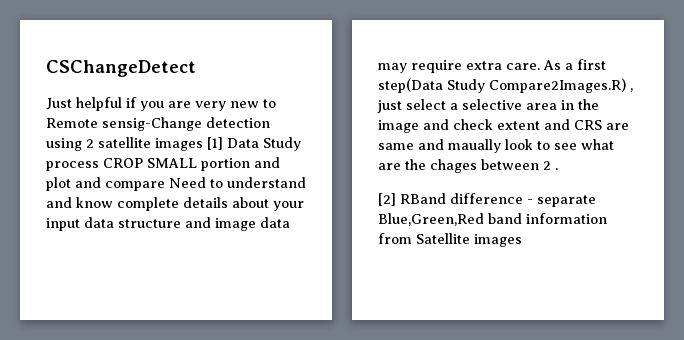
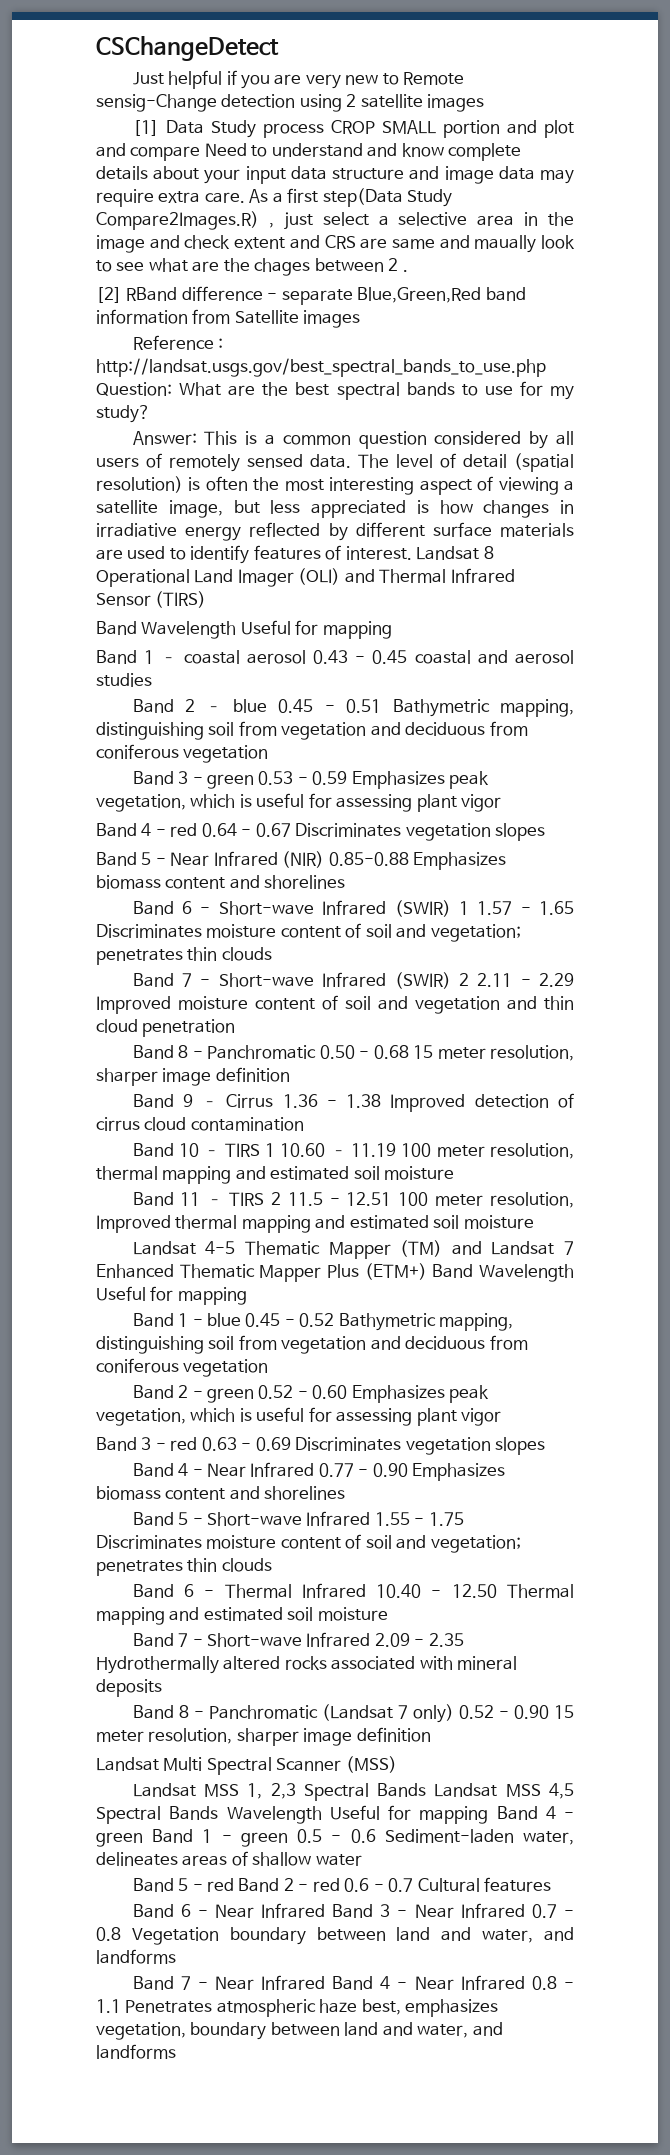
- Just helpful if you are very new to Remote sensig-Change detection using 2 satellite images [1] Data Study process CROP SMALL portion and plot and compare Need to understand and know complete details about your input data structure and image data may require extra care.
+ Just helpful if you are very new to Remote sensig-Change detection using 2 satellite images
+ [1] Data Study process CROP SMALL portion and plot and compare Need to understand and know complete details about your input data structure and image data may require extra care.
+ Reference : http://landsat.usgs.gov/best_spectral_bands_to_use.php Question: What are the best spectral bands to use for my study?
+ Answer: This is a common question considered by all users of remotely sensed data. The level of detail (spatial resolution) is often the most interesting aspect of viewing a satellite image, but less appreciated is how changes in irradiative energy reflected by different surface materials are used to identify features of interest. Landsat 8 Operational Land Imager (OLI) and Thermal Infrared Sensor (TIRS)
+ Band Wavelength Useful for mapping
+ Band 1 – coastal aerosol 0.43 - 0.45 coastal and aerosol studies
+ Band 2 – blue 0.45 - 0.51 Bathymetric mapping, distinguishing soil from vegetation and deciduous from coniferous vegetation
+ Band 3 - green 0.53 - 0.59 Emphasizes peak vegetation, which is useful for assessing plant vigor
+ Band 4 - red 0.64 - 0.67 Discriminates vegetation slopes
+ Band 5 - Near Infrared (NIR) 0.85-0.88 Emphasizes biomass content and shorelines
+ Band 6 - Short-wave Infrared (SWIR) 1 1.57 - 1.65 Discriminates moisture content of soil and vegetation; penetrates thin clouds
+ Band 7 - Short-wave Infrared (SWIR) 2 2.11 - 2.29 Improved moisture content of soil and vegetation and thin cloud penetration
+ Band 8 - Panchromatic 0.50 - 0.68 15 meter resolution, sharper image definition
+ Band 9 – Cirrus 1.36 - 1.38 Improved detection of cirrus cloud contamination
+ Band 10 – TIRS 1 10.60 – 11.19 100 meter resolution, thermal mapping and estimated soil moisture
+ Band 11 – TIRS 2 11.5 - 12.51 100 meter resolution, Improved thermal mapping and estimated soil moisture
+ Landsat 4-5 Thematic Mapper (TM) and Landsat 7 Enhanced Thematic Mapper Plus (ETM+) Band Wavelength Useful for mapping
+ Band 1 - blue 0.45 - 0.52 Bathymetric mapping, distinguishing soil from vegetation and deciduous from coniferous vegetation
+ Band 2 - green 0.52 - 0.60 Emphasizes peak vegetation, which is useful for assessing plant vigor
+ Band 3 - red 0.63 - 0.69 Discriminates vegetation slopes
+ Band 4 - Near Infrared 0.77 - 0.90 Emphasizes biomass content and shorelines
+ Band 5 - Short-wave Infrared 1.55 - 1.75 Discriminates moisture content of soil and vegetation; penetrates thin clouds
+ Band 6 - Thermal Infrared 10.40 - 12.50 Thermal mapping and estimated soil moisture
+ Band 7 - Short-wave Infrared 2.09 - 2.35 Hydrothermally altered rocks associated with mineral deposits
+ Band 8 - Panchromatic (Landsat 7 only) 0.52 - 0.90 15 meter resolution, sharper image definition
+ Landsat Multi Spectral Scanner (MSS)
+ Landsat MSS 1, 2,3 Spectral Bands Landsat MSS 4,5 Spectral Bands Wavelength Useful for mapping Band 4 - green Band 1 - green 0.5 - 0.6 Sediment-laden water, delineates areas of shallow water
+ Band 5 - red Band 2 - red 0.6 - 0.7 Cultural features
+ Band 6 - Near Infrared Band 3 - Near Infrared 0.7 - 0.8 Vegetation boundary between land and water, and landforms
+ Band 7 - Near Infrared Band 4 - Near Infrared 0.8 - 1.1 Penetrates atmospheric haze best, emphasizes vegetation, boundary between land and water, and landforms

